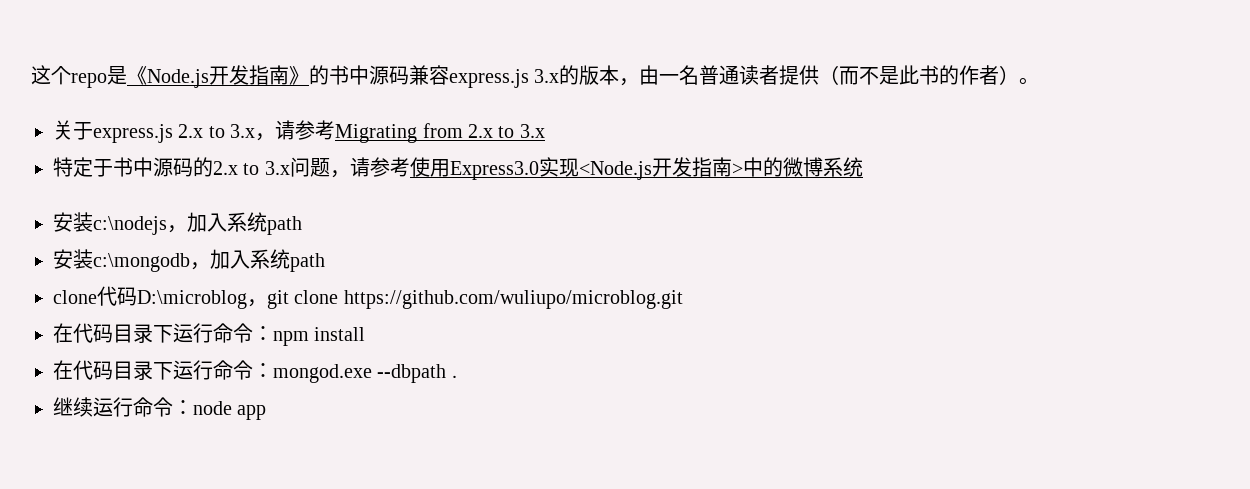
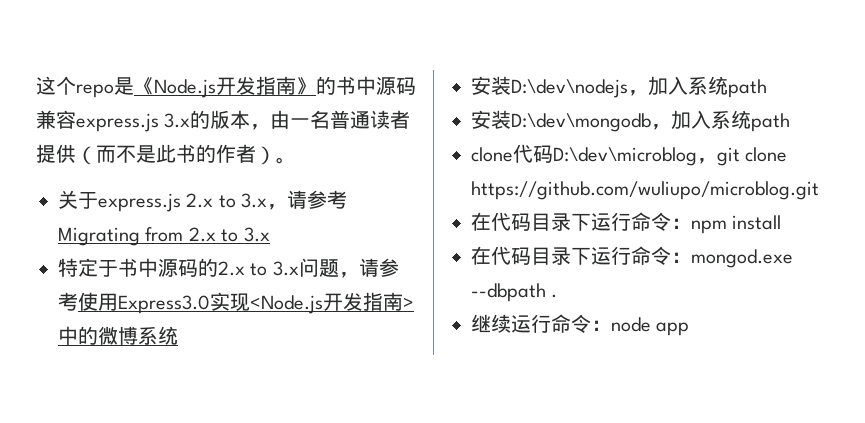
- 安装c:\nodejs，加入系统path
+ 安装D:\dev\nodejs，加入系统path
- 安装c:\mongodb，加入系统path
+ 安装D:\dev\mongodb，加入系统path
- clone代码D:\microblog，git clone https://github.com/wuliupo/microblog.git
+ clone代码D:\dev\microblog，git clone https://github.com/wuliupo/microblog.git

